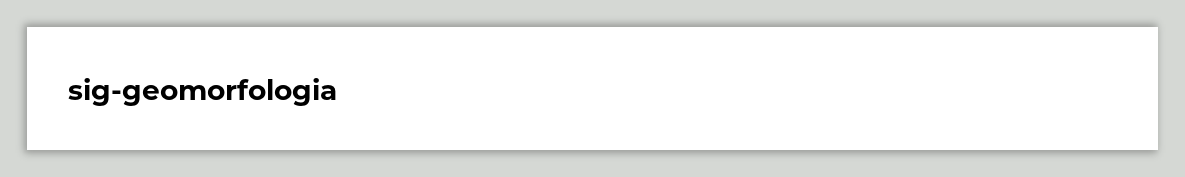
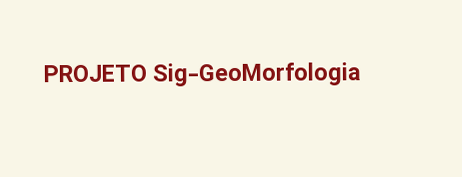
- sig-geomorfologia
+ PROJETO Sig-GeoMorfologia

